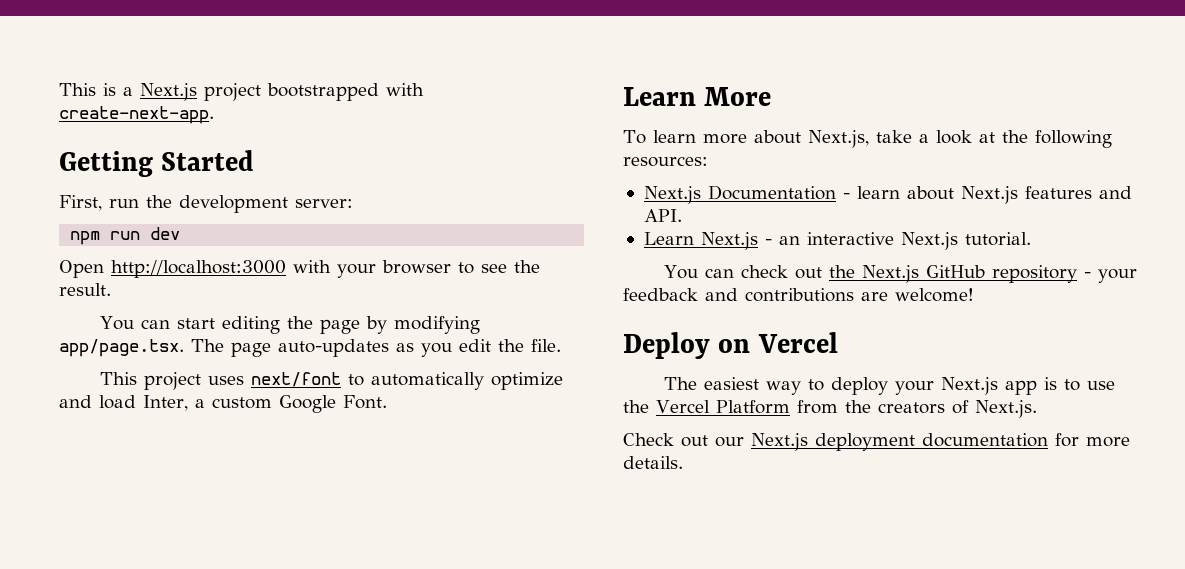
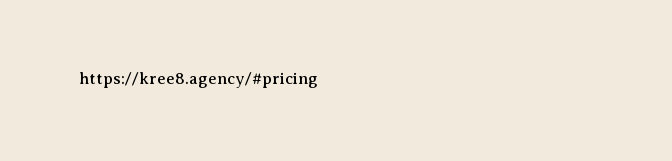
- This is a Next.js project bootstrapped with create-next-app.
- Getting Started
- First, run the development server:
- npm run dev
- Open http://localhost:3000 with your browser to see the result.
- You can start editing the page by modifying app/page.tsx. The page auto-updates as you edit the file.
- This project uses next/font to automatically optimize and load Inter, a custom Google Font.
- Learn More
- To learn more about Next.js, take a look at the following resources:
- Next.js Documentation - learn about Next.js features and API.
- Learn Next.js - an interactive Next.js tutorial.
- You can check out the Next.js GitHub repository - your feedback and contributions are welcome!
- Deploy on Vercel
- The easiest way to deploy your Next.js app is to use the Vercel Platform from the creators of Next.js.
- Check out our Next.js deployment documentation for more details.
+ https://kree8.agency/#pricing

